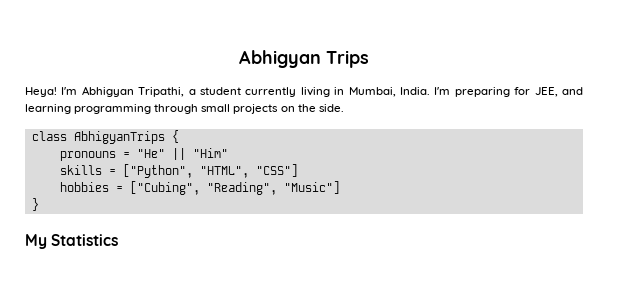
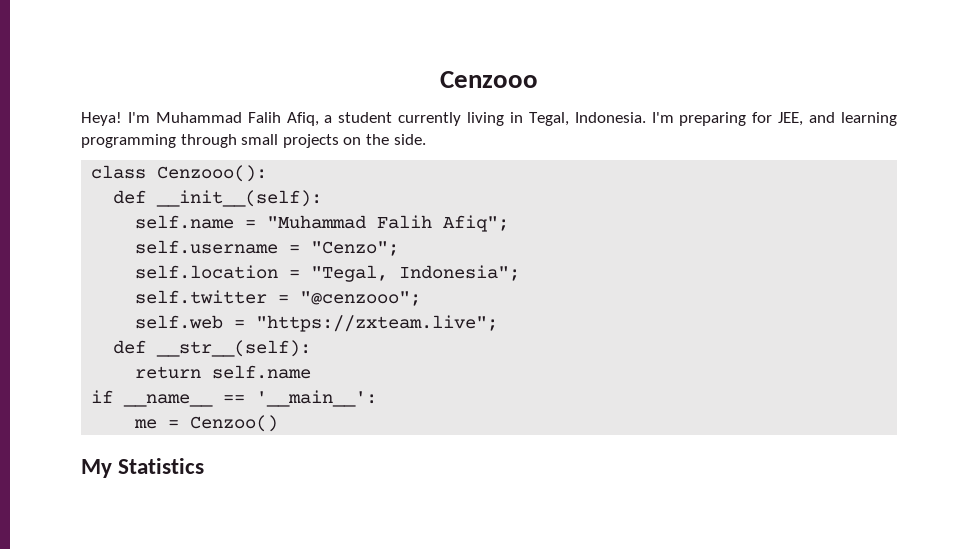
- Abhigyan Trips
+ Cenzooo
- I'm Abhigyan Tripathi, a student currently living in Mumbai, India.
+ I'm Muhammad Falih Afiq, a student currently living in Tegal, Indonesia.
- class AbhigyanTrips {
- pronouns = "He" || "Him"
- skills = ["Python", "HTML", "CSS"]
- hobbies = ["Cubing", "Reading", "Music"]
- }
+ class Cenzooo():
+ def __init__(self):
+ self.name = "Muhammad Falih Afiq";
+ self.username = "Cenzo";
+ self.location = "Tegal, Indonesia";
+ self.twitter = "@cenzooo";
+ self.web = "https://zxteam.live";
+ def __str__(self):
+ return self.name
+ if __name__ == '__main__':
+ me = Cenzoo()

